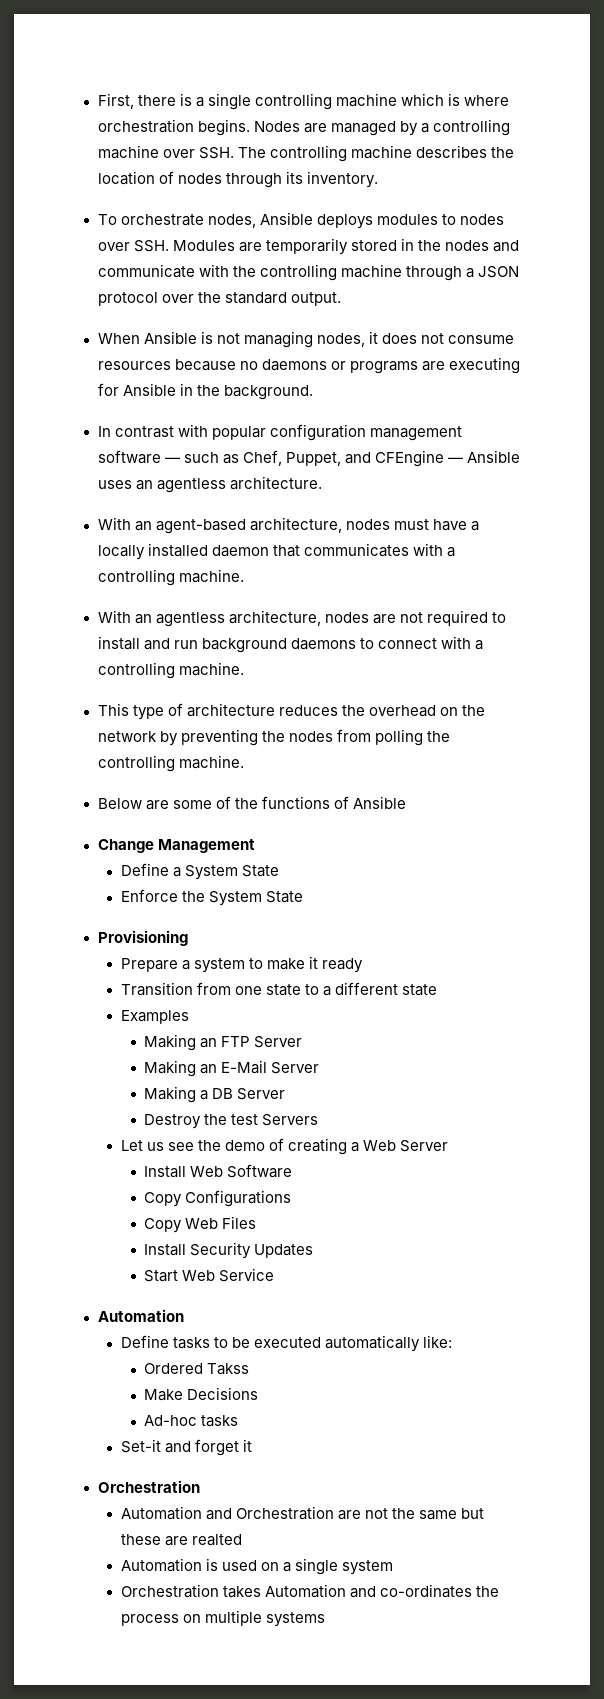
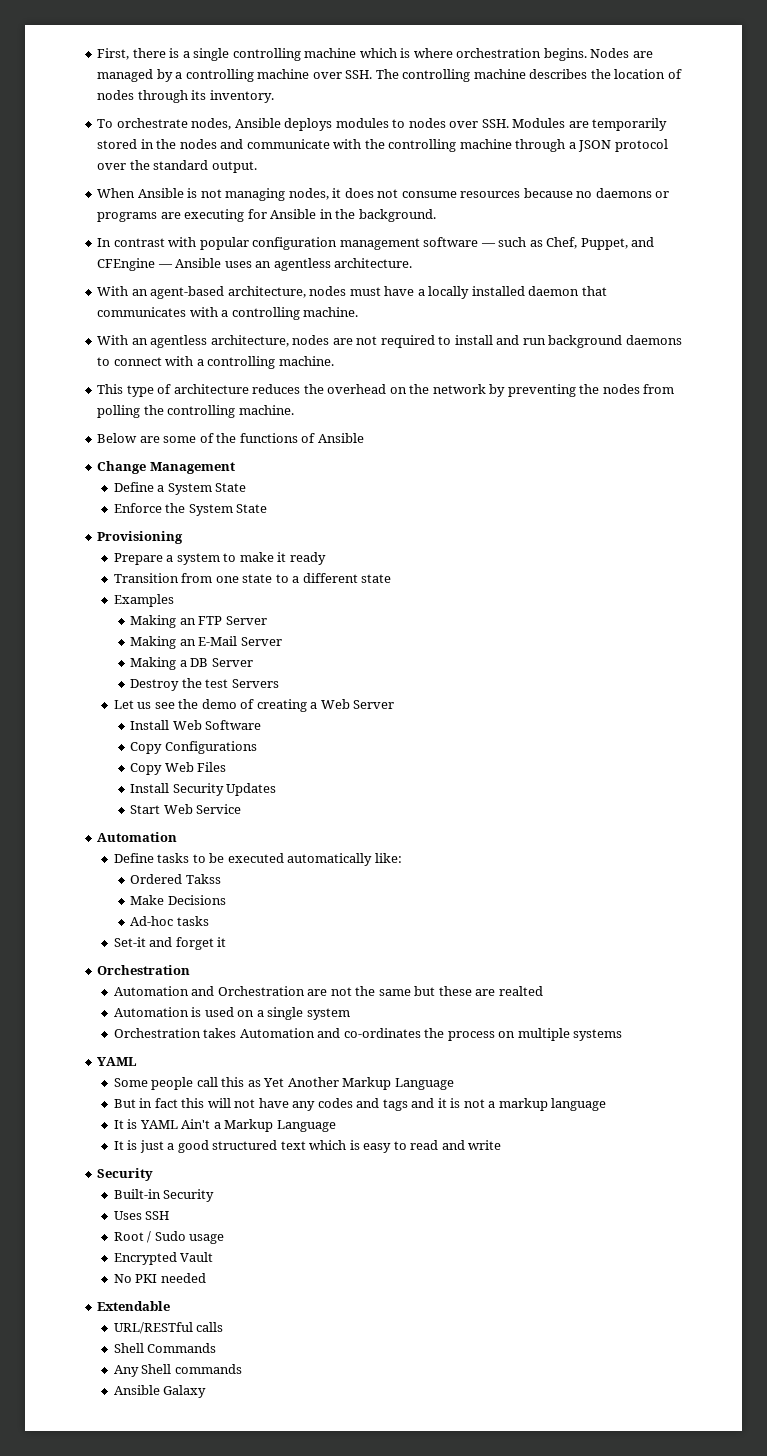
  Orchestration takes Automation and co-ordinates the process on multiple systems
+ YAML
+ Some people call this as Yet Another Markup Language
+ But in fact this will not have any codes and tags and it is not a markup language
+ It is YAML Ain't a Markup Language
+ It is just a good structured text which is easy to read and write
+ Security
+ Built-in Security
+ Uses SSH
+ Root / Sudo usage
+ Encrypted Vault
+ No PKI needed
+ Extendable
+ URL/RESTful calls
+ Shell Commands
+ Any Shell commands
+ Ansible Galaxy

